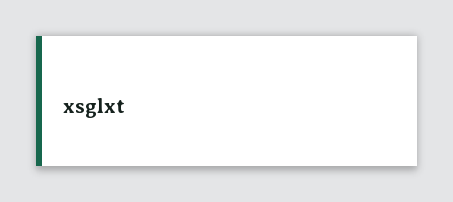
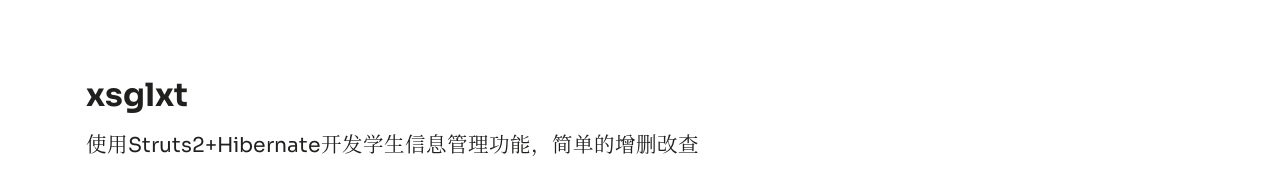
+ 使用Struts2+Hibernate开发学生信息管理功能，简单的增删改查

